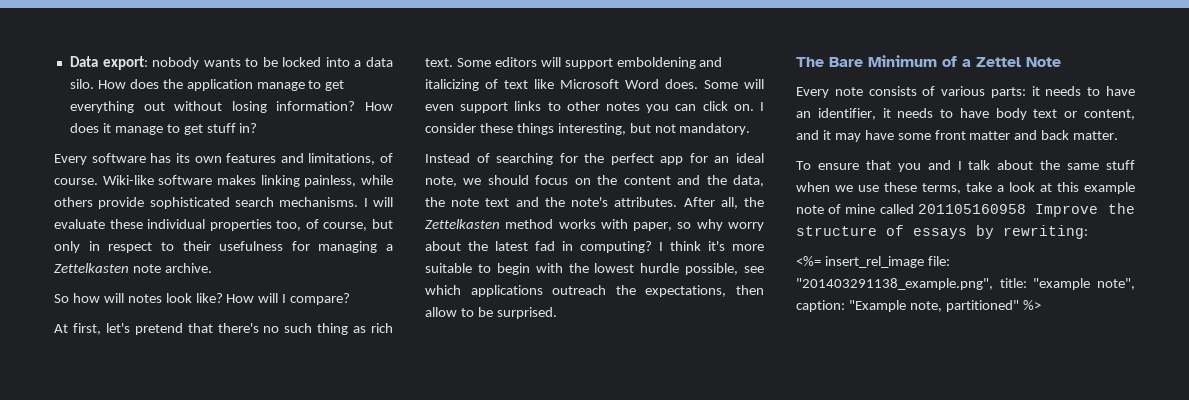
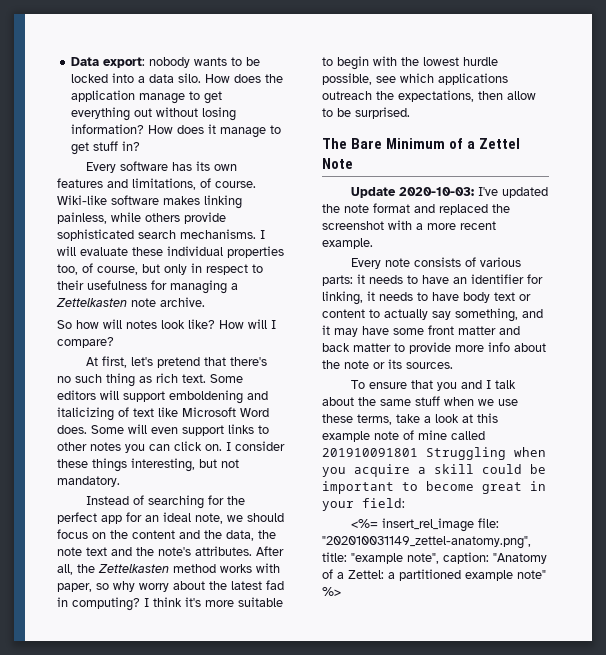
+ Update 2020-10-03: I've updated the note format and replaced the screenshot with a more recent example.
- Every note consists of various parts: it needs to have an identifier, it needs to have body text or content, and it may have some front matter and back matter.
+ Every note consists of various parts: it needs to have an identifier for linking, it needs to have body text or content to actually say something, and it may have some front matter and back matter to provide more info about the note or its sources.
- To ensure that you and I talk about the same stuff when we use these terms, take a look at this example note of mine called 201105160958 Improve the structure of essays by rewriting:
+ To ensure that you and I talk about the same stuff when we use these terms, take a look at this example note of mine called 201910091801 Struggling when you acquire a skill could be important to become great in your field:
- <%= insert_rel_image file: "201403291138_example.png", title: "example note", caption: "Example note, partitioned" %>
+ <%= insert_rel_image file: "202010031149_zettel-anatomy.png", title: "example note", caption: "Anatomy of a Zettel: a partitioned example note" %>

